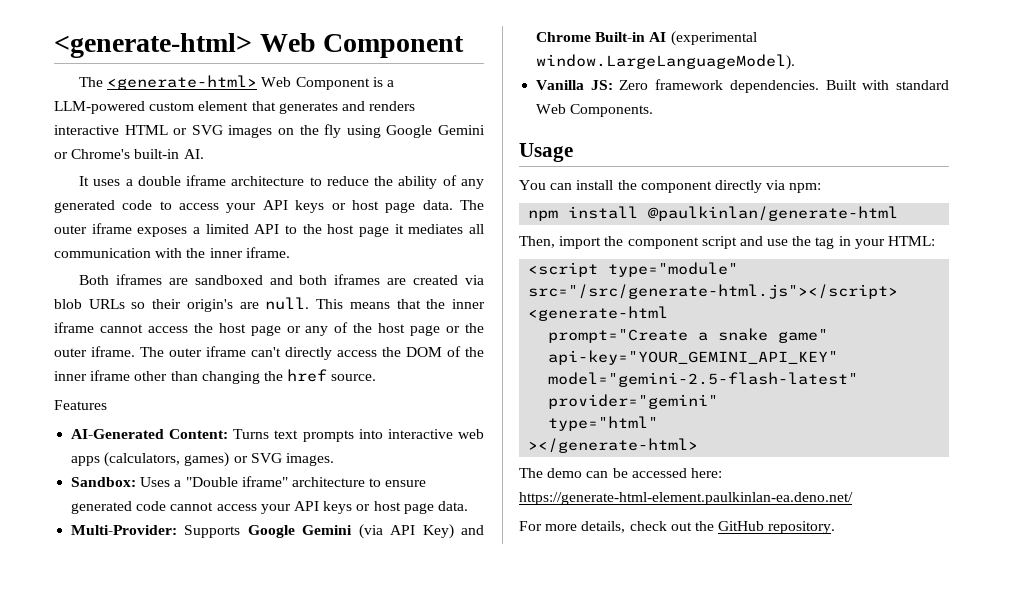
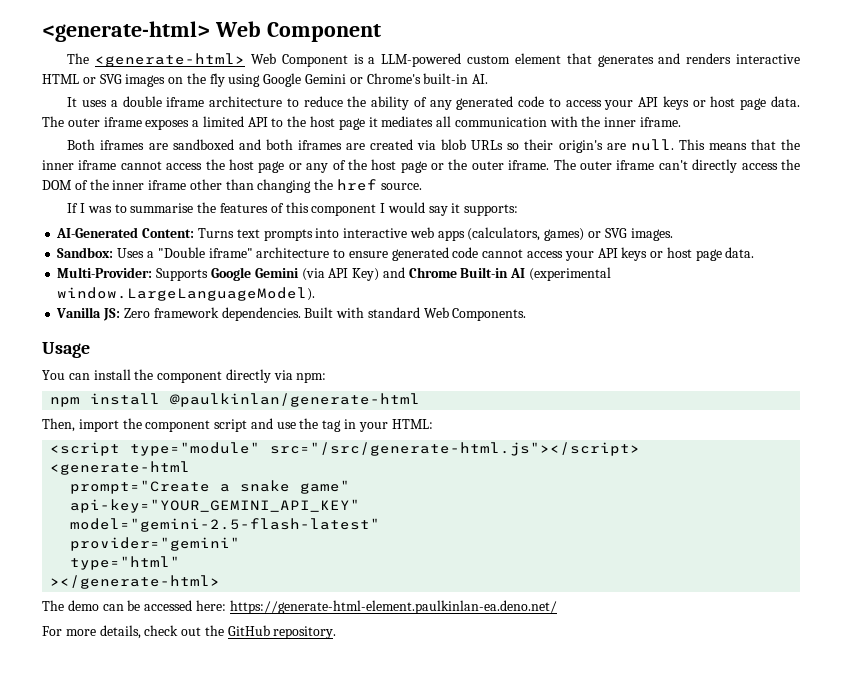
- Features
+ If I was to summarise the features of this component I would say it supports:

